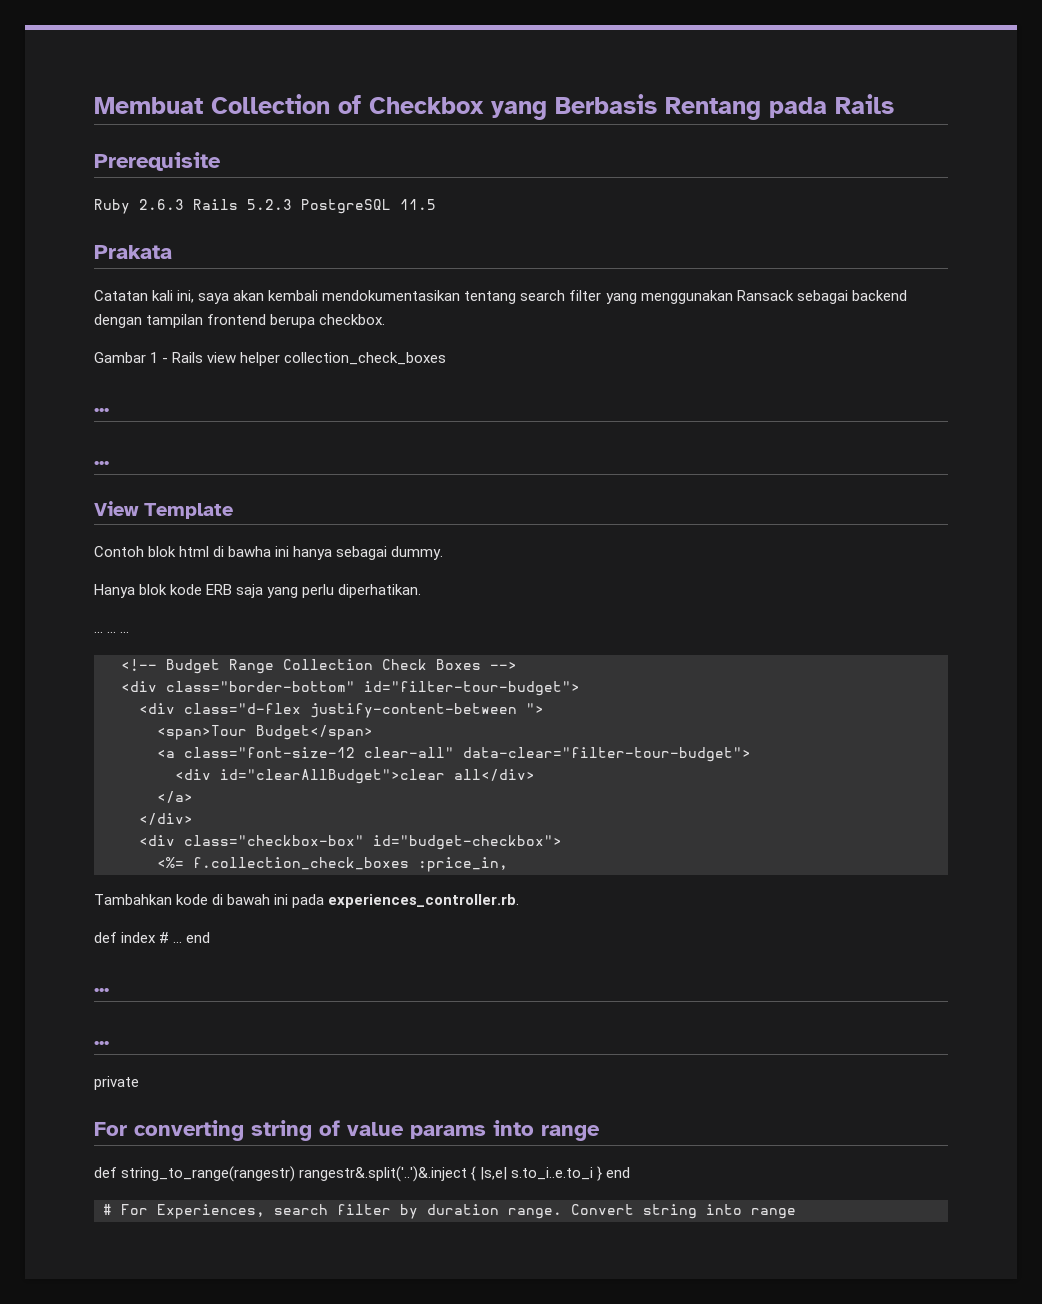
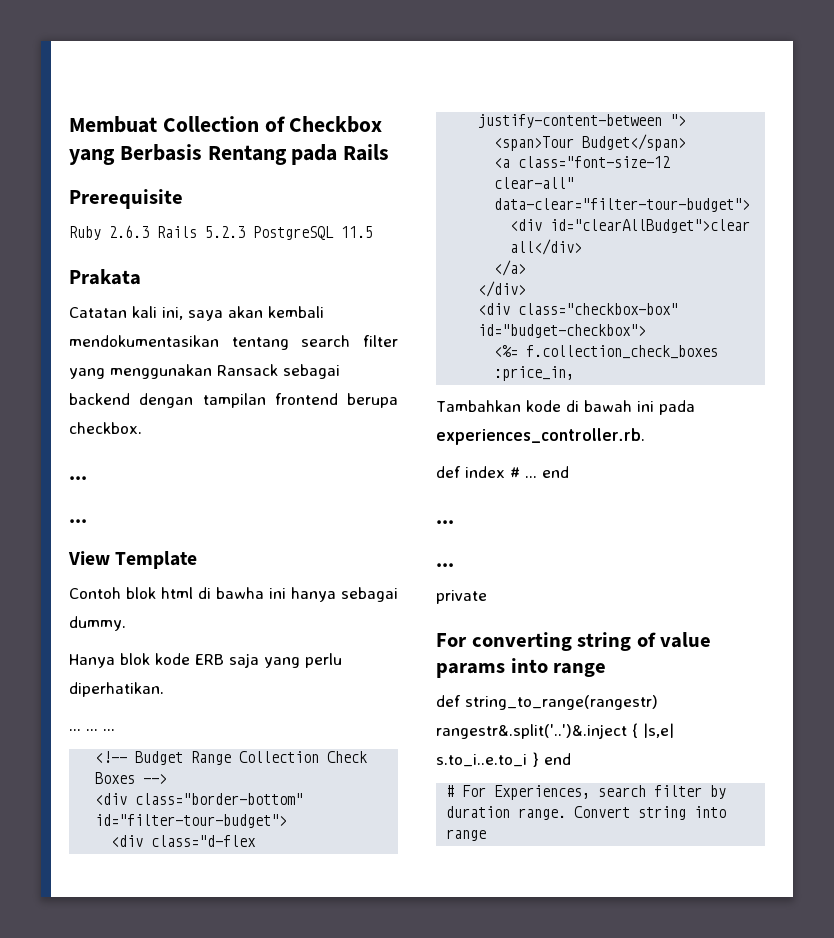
- Gambar 1 - Rails view helper collection_check_boxes

